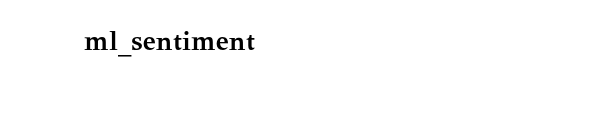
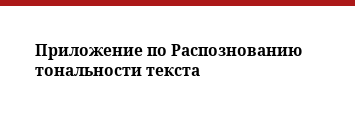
- ml_sentiment
+ Приложение по Распознованию тональности текста

